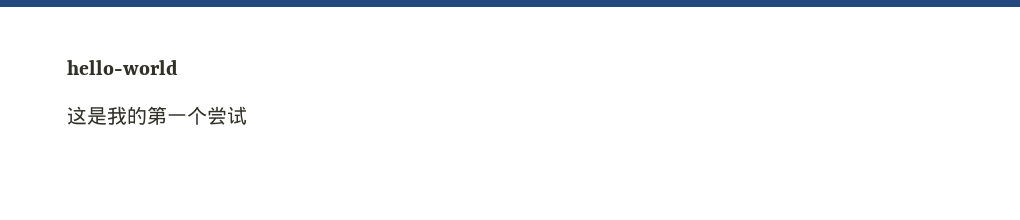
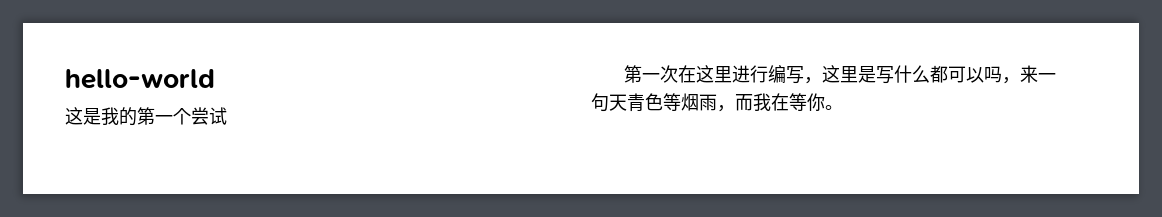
+ 第一次在这里进行编写，这里是写什么都可以吗，来一句天青色等烟雨，而我在等你。

